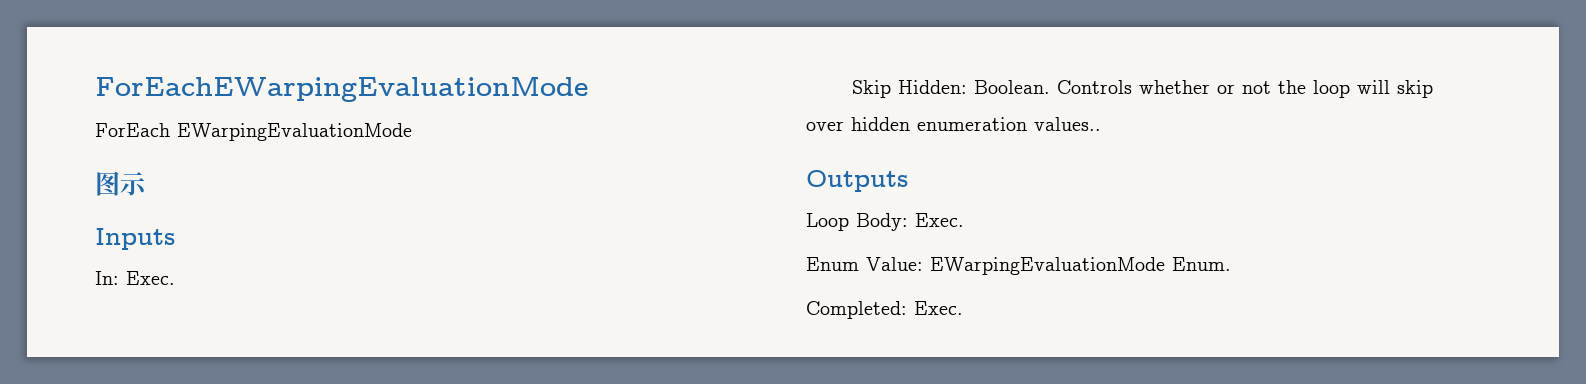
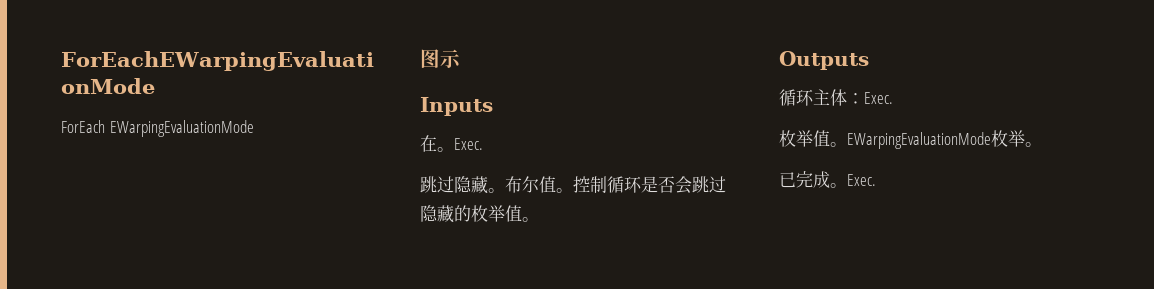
- In: Exec.
- Skip Hidden: Boolean. Controls whether or not the loop will skip over hidden enumeration values..
+ 在。Exec.
+ 跳过隐藏。布尔值。控制循环是否会跳过隐藏的枚举值。
- Loop Body: Exec.
- Enum Value: EWarpingEvaluationMode Enum.
- Completed: Exec.
+ 循环主体：Exec.
+ 枚举值。EWarpingEvaluationMode枚举。
+ 已完成。Exec.

